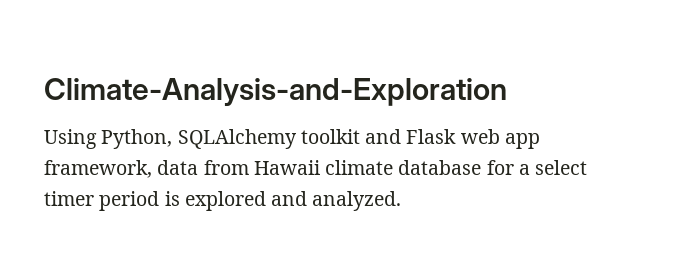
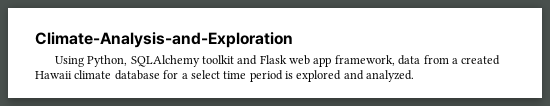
- Using Python, SQLAlchemy toolkit and Flask web app framework, data from Hawaii climate database for a select timer period is explored and analyzed.
+ Using Python, SQLAlchemy toolkit and Flask web app framework, data from a created Hawaii climate database for a select time period is explored and analyzed.

